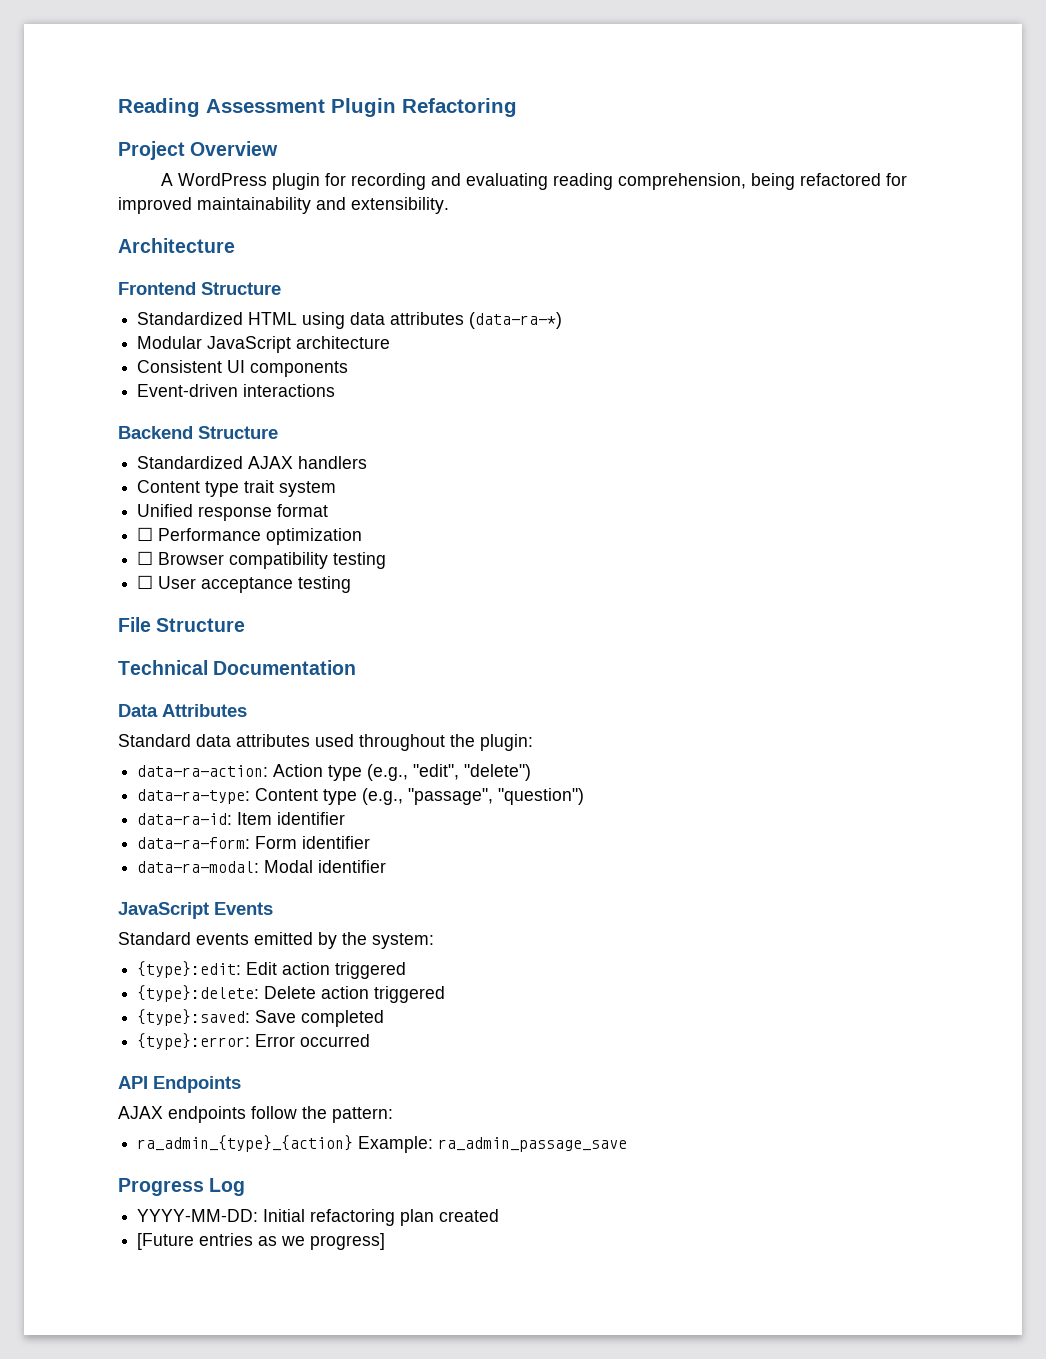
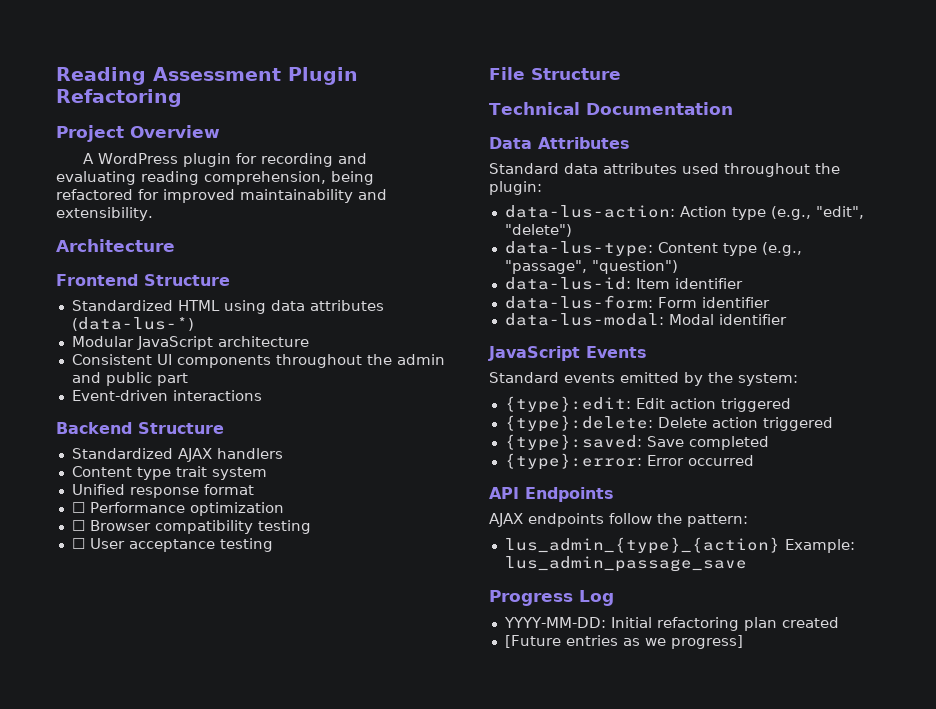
- Standardized HTML using data attributes (data-ra-*)
+ Standardized HTML using data attributes (data-lus-*)
- Consistent UI components
+ Consistent UI components throughout the admin and public part
- data-ra-action: Action type (e.g., "edit", "delete")
+ data-lus-action: Action type (e.g., "edit", "delete")
- data-ra-type: Content type (e.g., "passage", "question")
+ data-lus-type: Content type (e.g., "passage", "question")
- data-ra-id: Item identifier
+ data-lus-id: Item identifier
- data-ra-form: Form identifier
+ data-lus-form: Form identifier
- data-ra-modal: Modal identifier
+ data-lus-modal: Modal identifier
- ra_admin_{type}_{action} Example: ra_admin_passage_save
+ lus_admin_{type}_{action} Example: lus_admin_passage_save

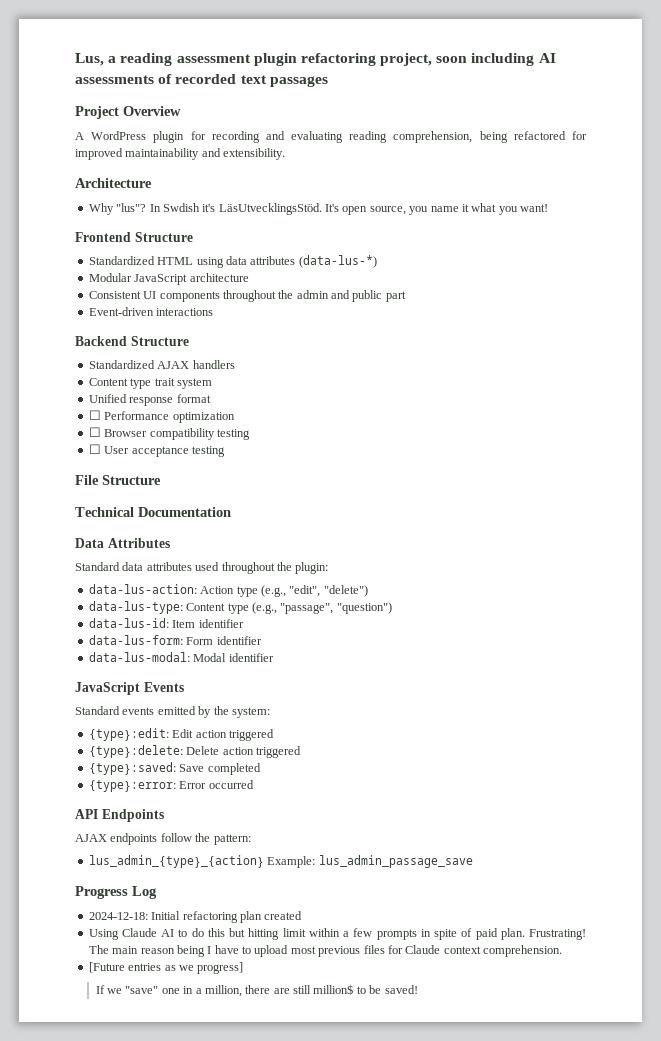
- Reading Assessment Plugin Refactoring
+ Lus, a reading assessment plugin refactoring project, soon including AI assessments of recorded text passages
+ Why "lus"? In Swdish it's LäsUtvecklingsStöd. It's open source, you name it what you want!
- YYYY-MM-DD: Initial refactoring plan created
+ 2024-12-18: Initial refactoring plan created
+ Using Claude AI to do this but hitting limit within a few prompts in spite of paid plan. Frustrating! The main reason being I have to upload most previous files for Claude context comprehension.
+ If we "save" one in a million, there are still million$ to be saved!

